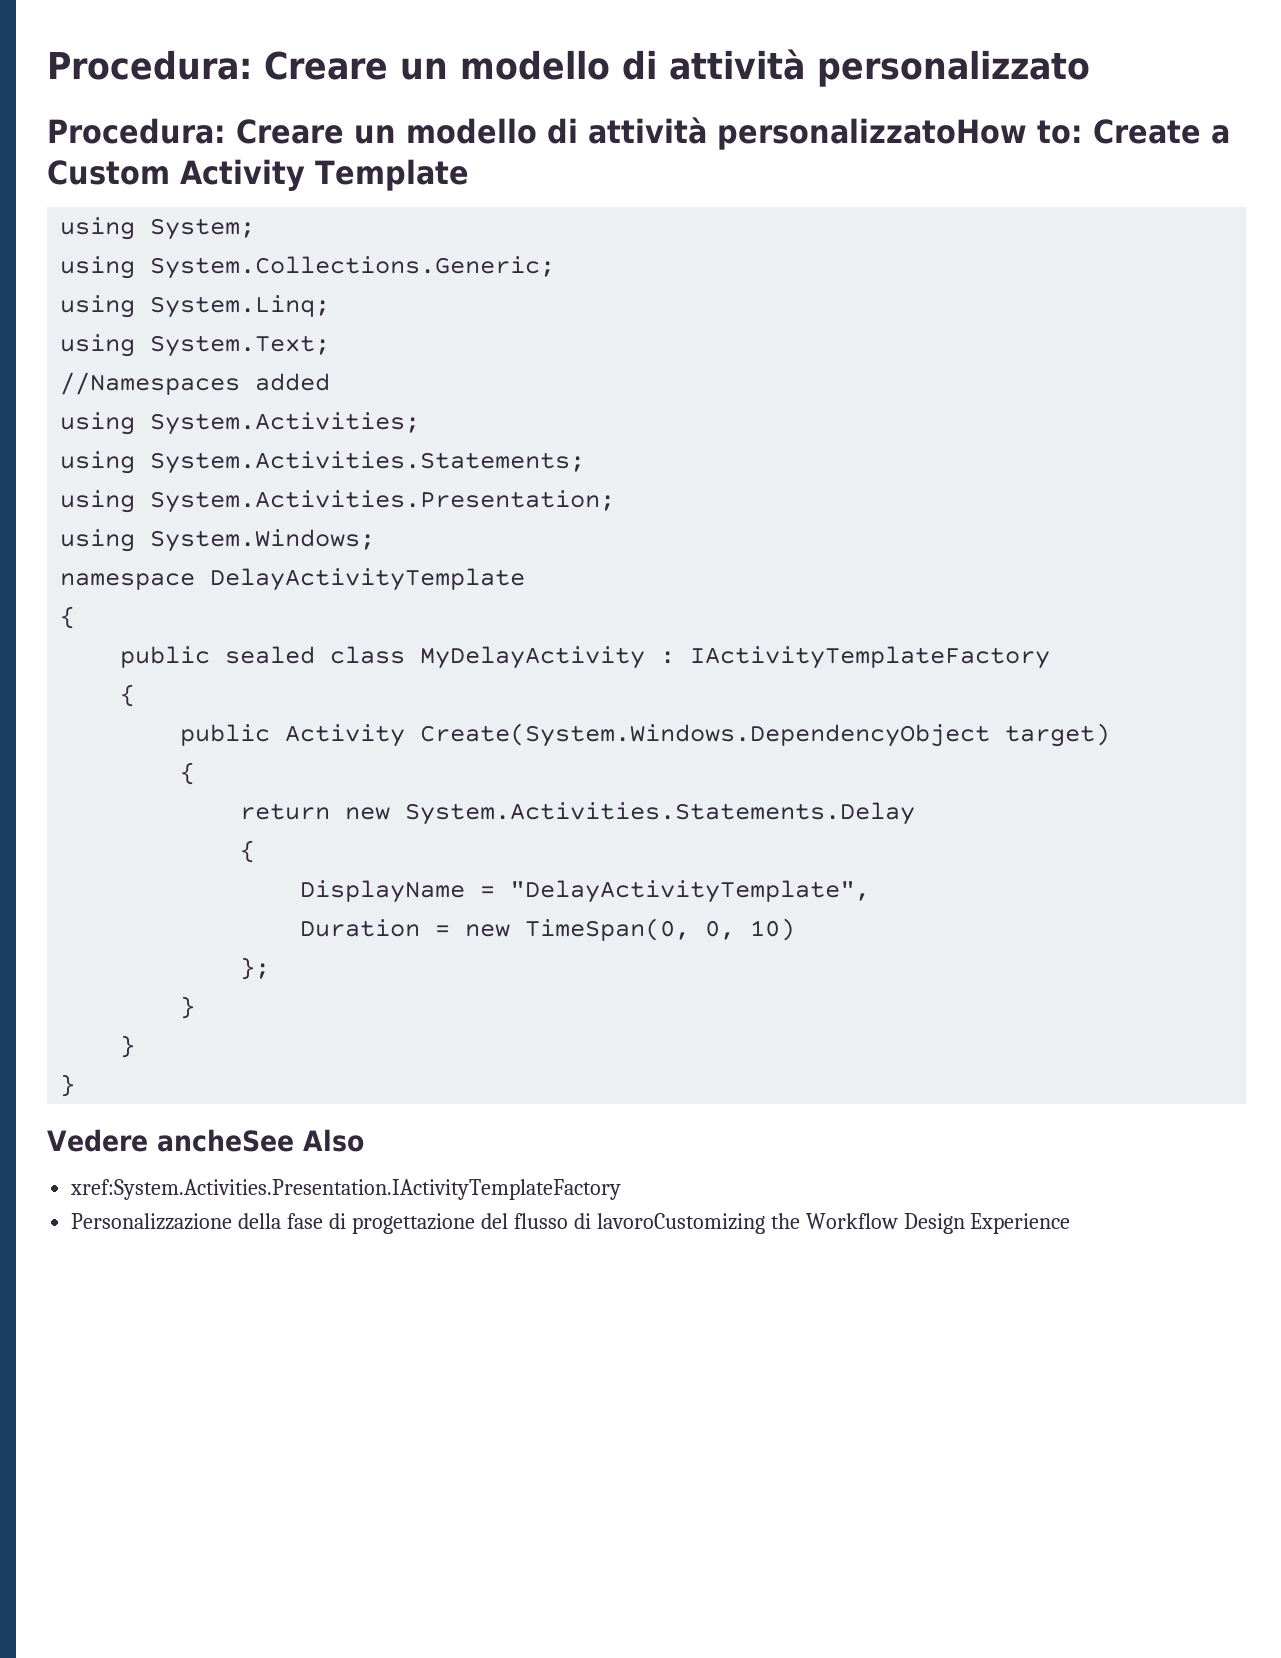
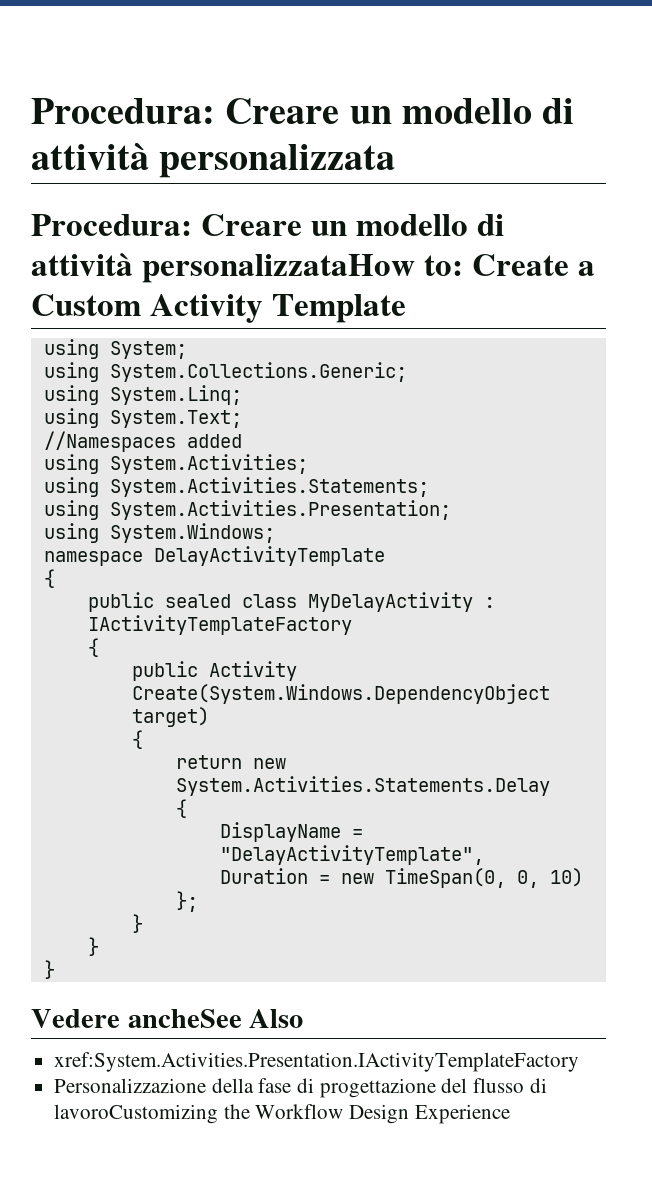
- Procedura: Creare un modello di attività personalizzato
- Procedura: Creare un modello di attività personalizzatoHow to: Create a Custom Activity Template
+ Procedura: Creare un modello di attività personalizzata
+ Procedura: Creare un modello di attività personalizzataHow to: Create a Custom Activity Template

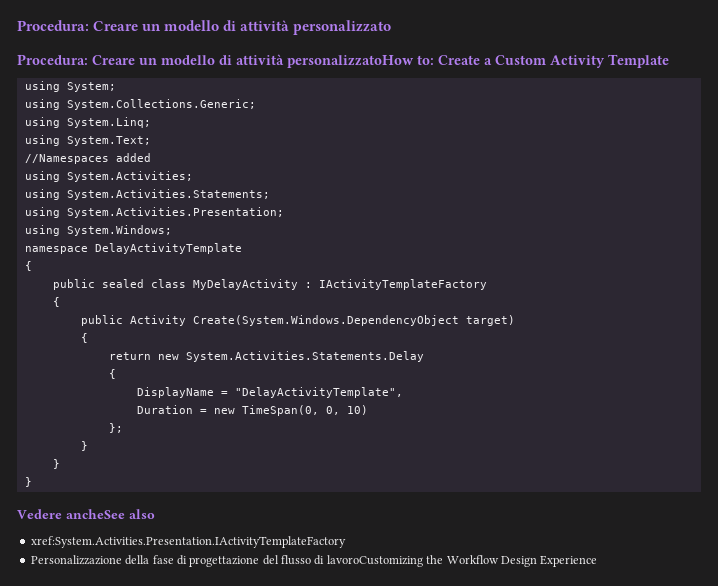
- Procedura: Creare un modello di attività personalizzata
- Procedura: Creare un modello di attività personalizzataHow to: Create a Custom Activity Template
+ Procedura: Creare un modello di attività personalizzato
+ Procedura: Creare un modello di attività personalizzatoHow to: Create a Custom Activity Template
- Vedere ancheSee Also
+ Vedere ancheSee also

